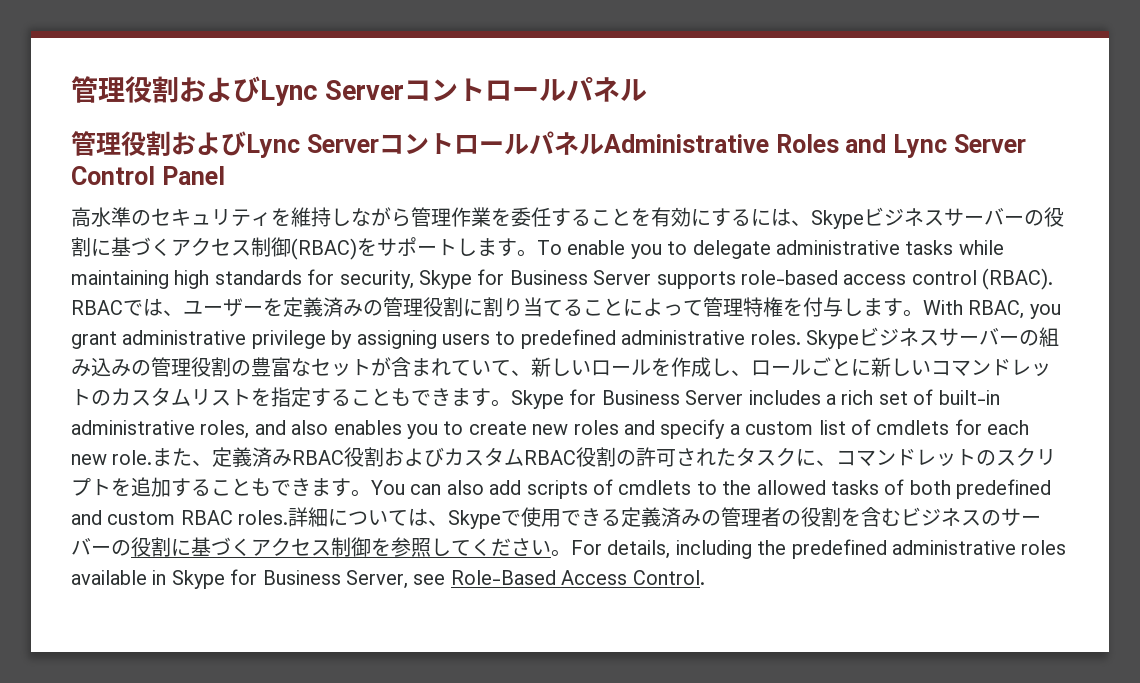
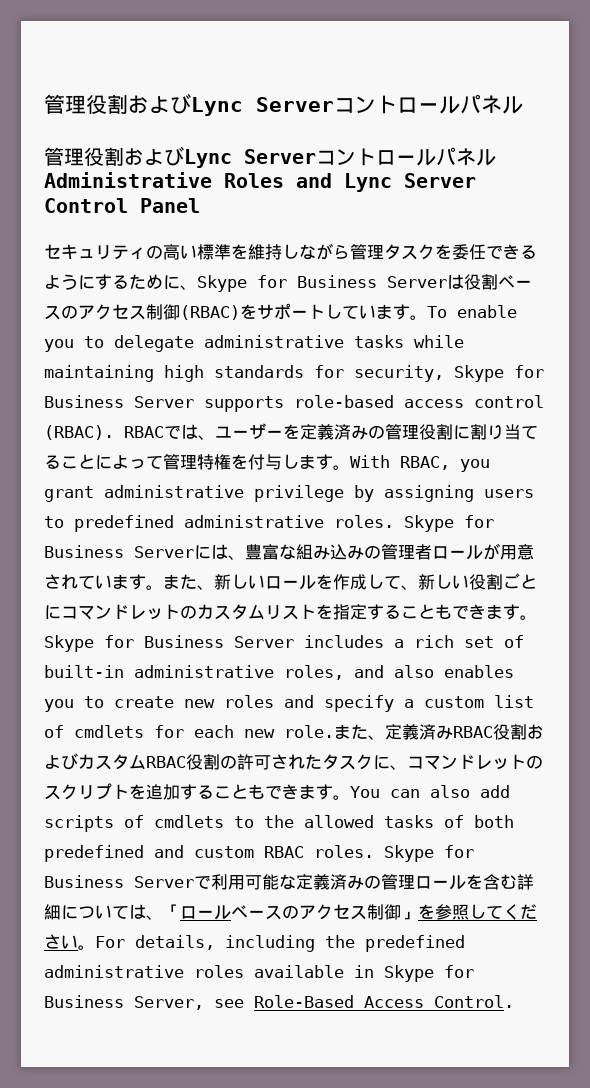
- 高水準のセキュリティを維持しながら管理作業を委任することを有効にするには、Skypeビジネスサーバーの役割に基づくアクセス制御(RBAC)をサポートします。
+ セキュリティの高い標準を維持しながら管理タスクを委任できるようにするために、Skype for Business Serverは役割ベースのアクセス制御(RBAC)をサポートしています。
- Skypeビジネスサーバーの組み込みの管理役割の豊富なセットが含まれていて、新しいロールを作成し、ロールごとに新しいコマンドレットのカスタムリストを指定することもできます。
+ Skype for Business Serverには、豊富な組み込みの管理者ロールが用意されています。また、新しいロールを作成して、新しい役割ごとにコマンドレットのカスタムリストを指定することもできます。
- 詳細については、Skypeで使用できる定義済みの管理者の役割を含むビジネスのサーバーの役割に基づくアクセス制御を参照してください。
+ Skype for Business Serverで利用可能な定義済みの管理ロールを含む詳細については、「ロールベースのアクセス制御」を参照してください。

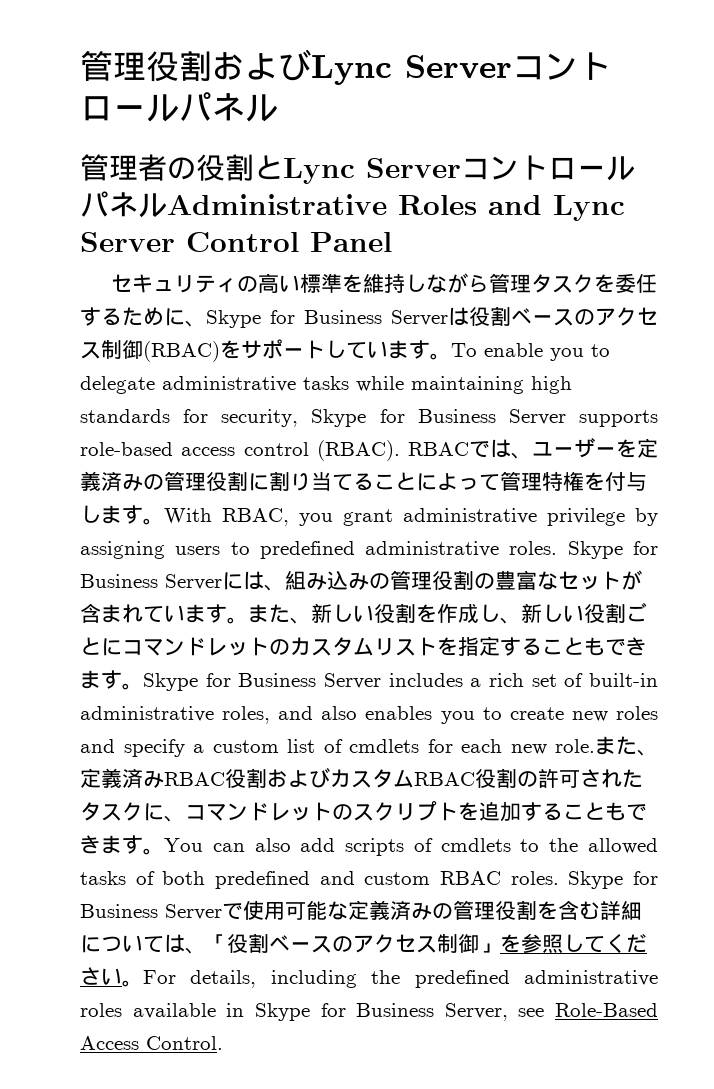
- 管理役割およびLync ServerコントロールパネルAdministrative Roles and Lync Server Control Panel
+ 管理者の役割とLync ServerコントロールパネルAdministrative Roles and Lync Server Control Panel
- セキュリティの高い標準を維持しながら管理タスクを委任できるようにするために、Skype for Business Serverは役割ベースのアクセス制御(RBAC)をサポートしています。
+ セキュリティの高い標準を維持しながら管理タスクを委任するために、Skype for Business Serverは役割ベースのアクセス制御(RBAC)をサポートしています。
- Skype for Business Serverには、豊富な組み込みの管理者ロールが用意されています。
+ Skype for Business Serverには、組み込みの管理役割の豊富なセットが含まれています。
- また、新しいロールを作成して、新しい役割ごとにコマンドレットのカスタムリストを指定することもできます。
+ また、新しい役割を作成し、新しい役割ごとにコマンドレットのカスタムリストを指定することもできます。
- Skype for Business Serverで利用可能な定義済みの管理ロールを含む詳細については、「ロールベースのアクセス制御」を参照してください。
+ Skype for Business Serverで使用可能な定義済みの管理役割を含む詳細については、「役割ベースのアクセス制御」を参照してください。

